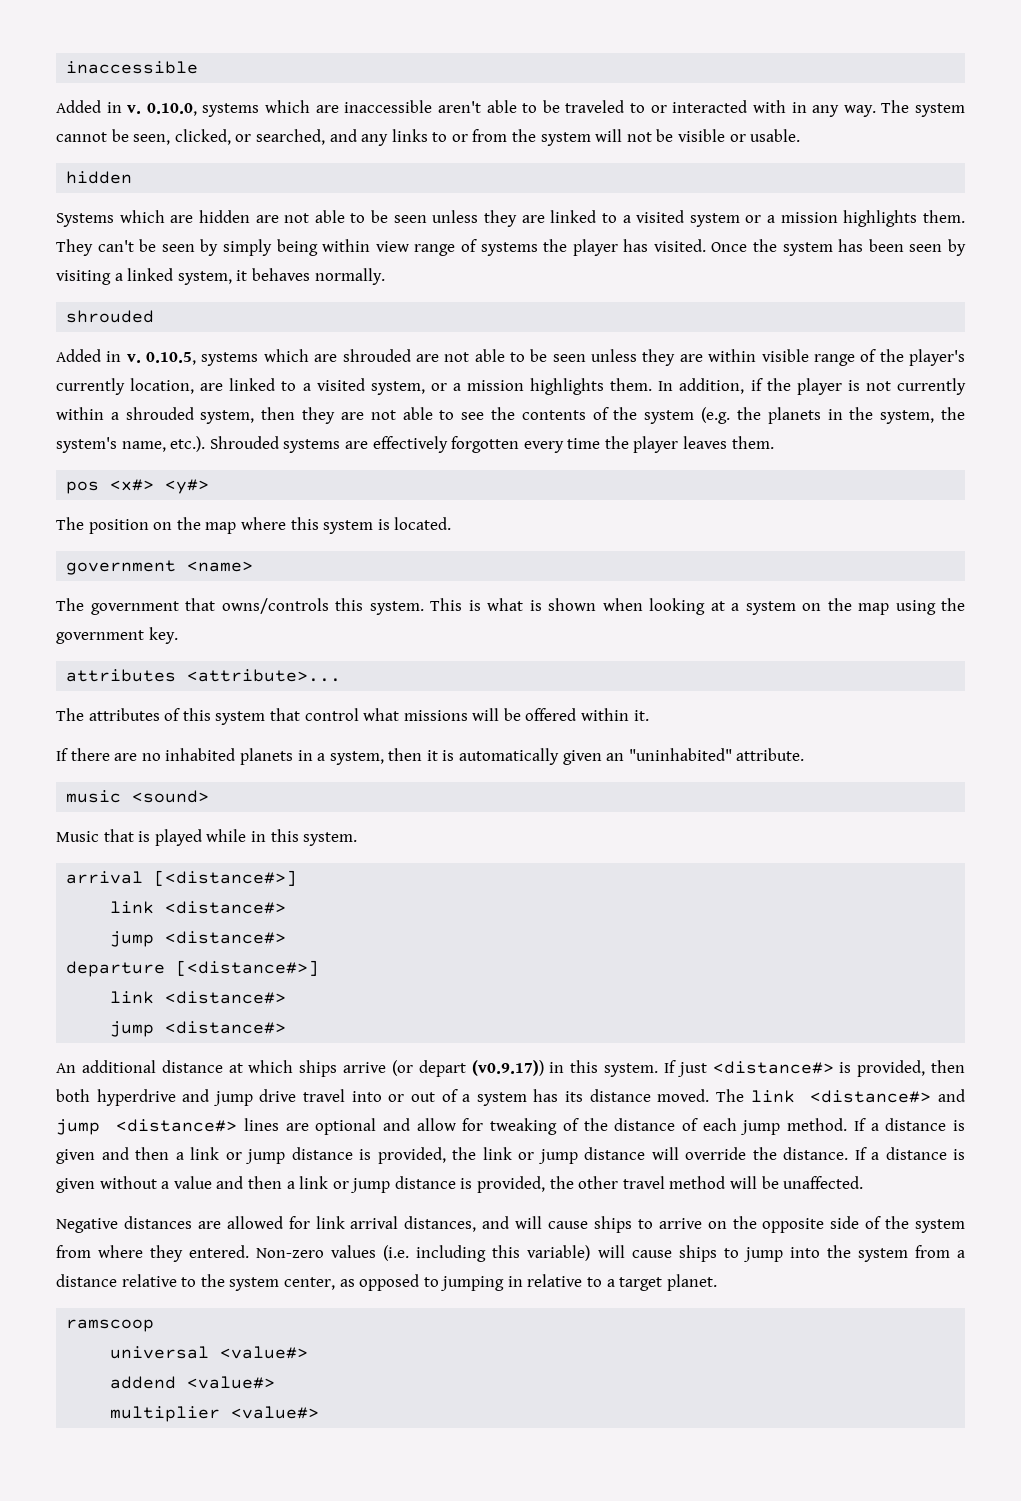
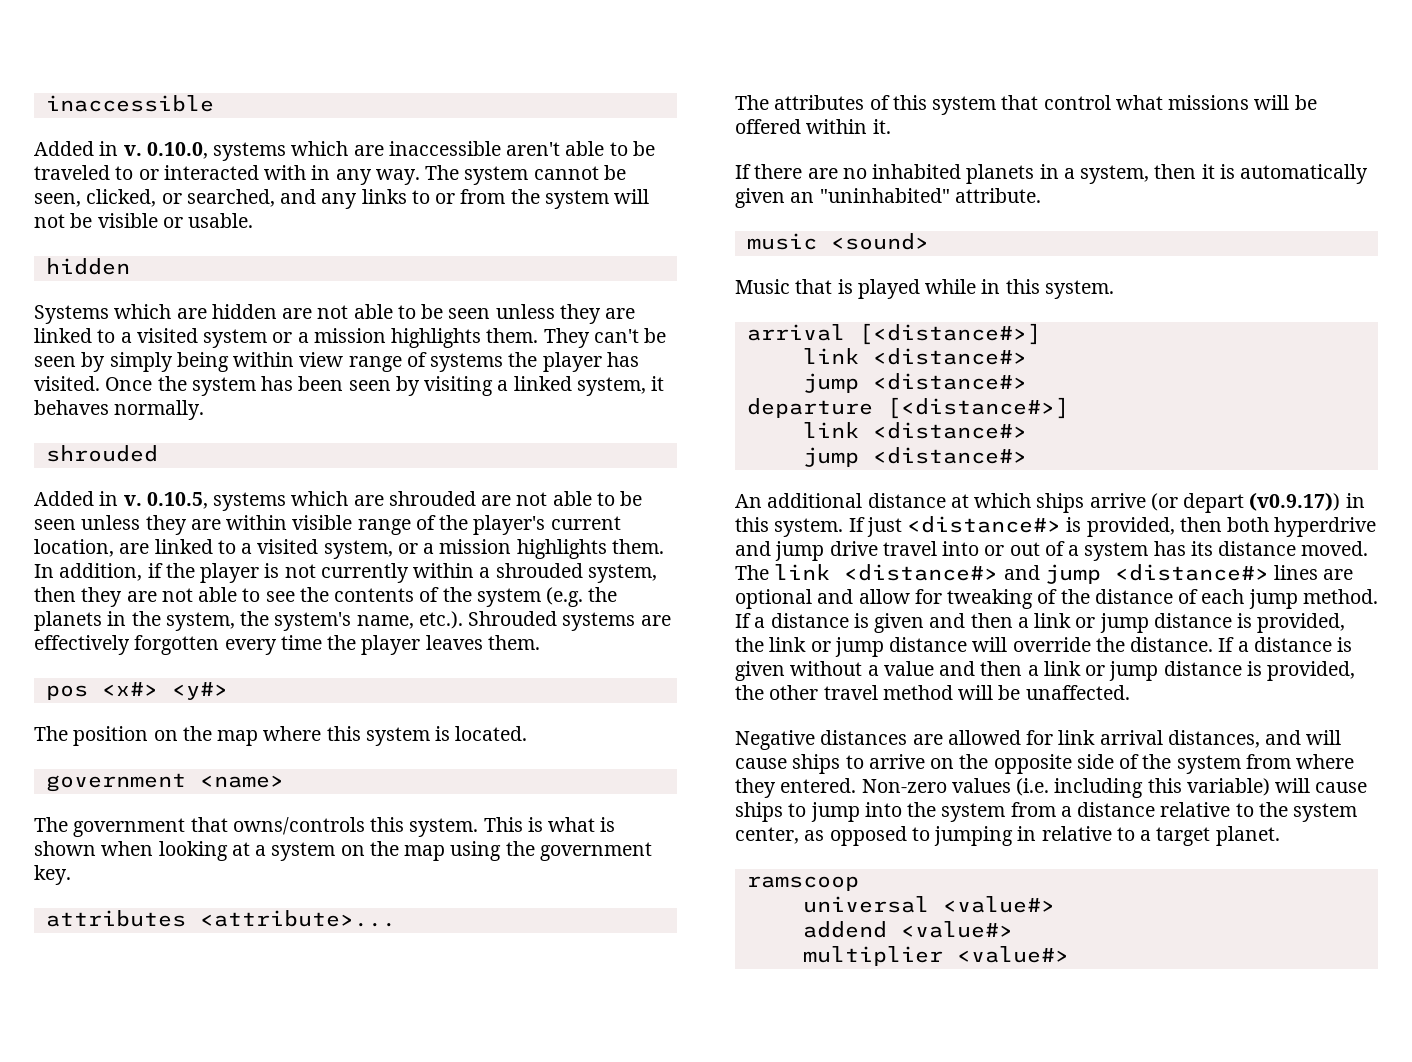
- 0.10.5, systems which are shrouded are not able to be seen unless they are within visible range of the player's currently location, are linked to a visited system, or a mission highlights them.
+ 0.10.5, systems which are shrouded are not able to be seen unless they are within visible range of the player's current location, are linked to a visited system, or a mission highlights them.

